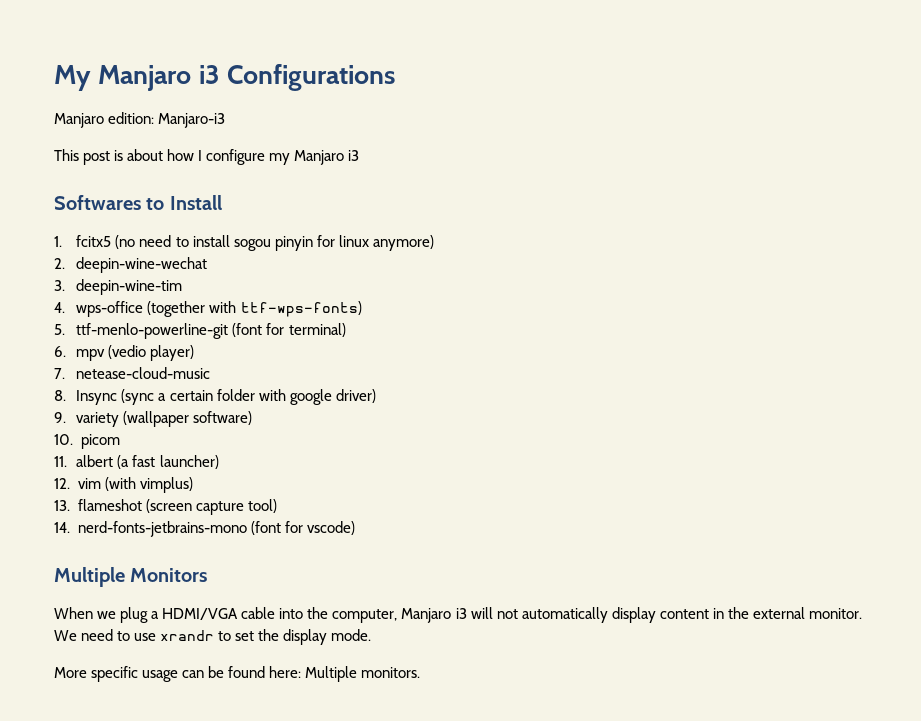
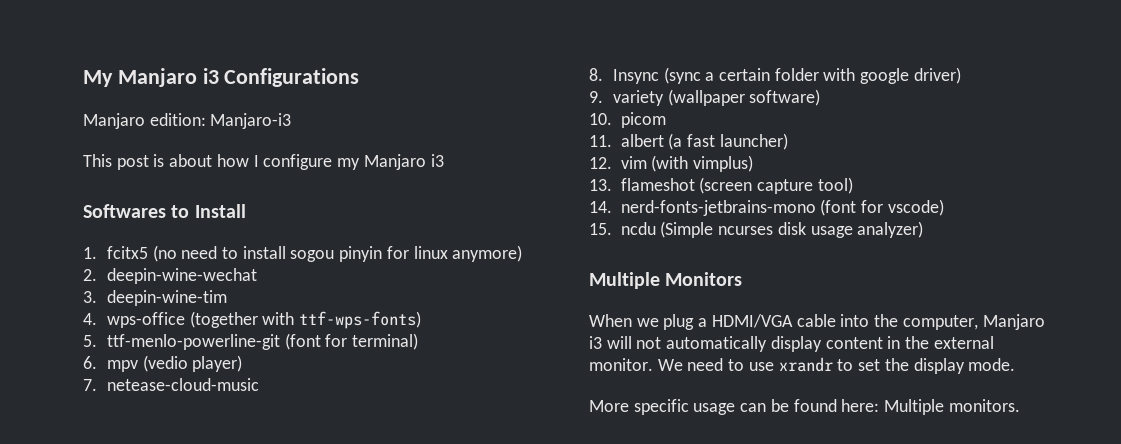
+ 15. ncdu (Simple ncurses disk usage analyzer)

